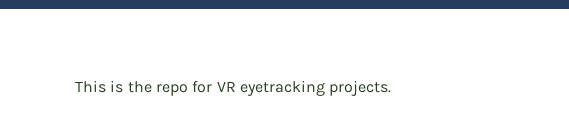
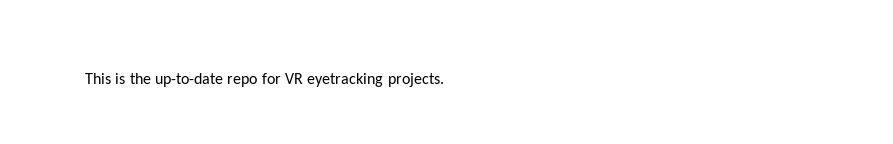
- This is the repo for VR eyetracking projects.
+ This is the up-to-date repo for VR eyetracking projects.

